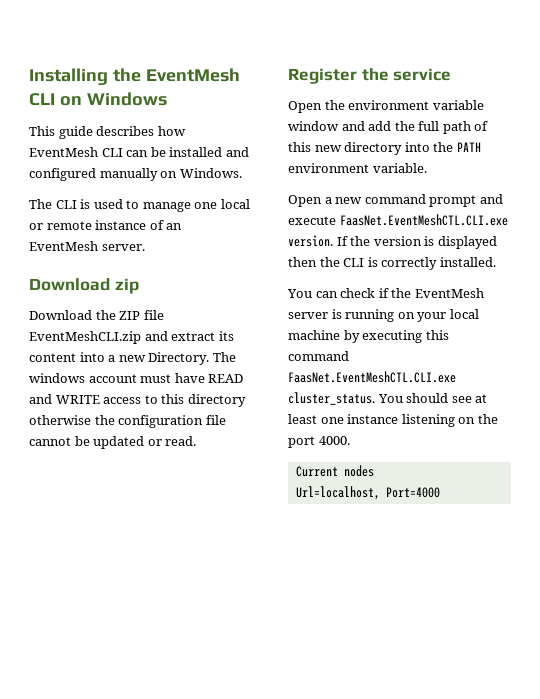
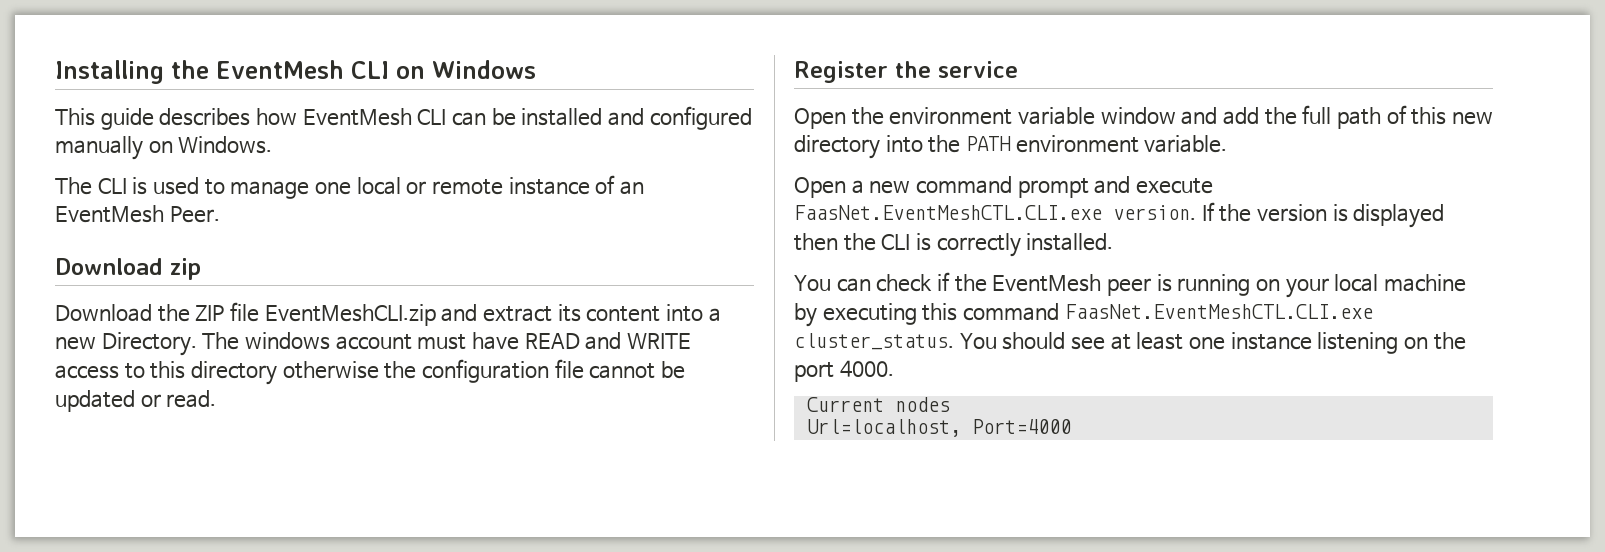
- The CLI is used to manage one local or remote instance of an EventMesh server.
+ The CLI is used to manage one local or remote instance of an EventMesh Peer.
- You can check if the EventMesh server is running on your local machine by executing this command FaasNet.EventMeshCTL.CLI.exe cluster_status.
+ You can check if the EventMesh peer is running on your local machine by executing this command FaasNet.EventMeshCTL.CLI.exe cluster_status.

